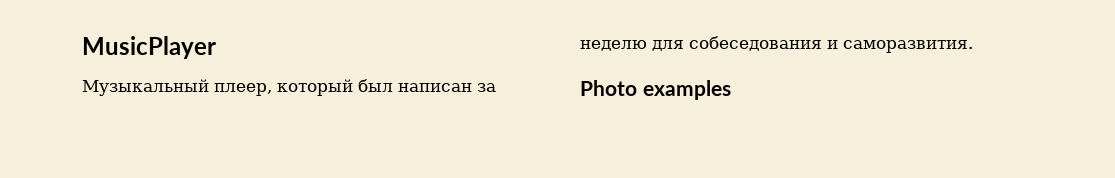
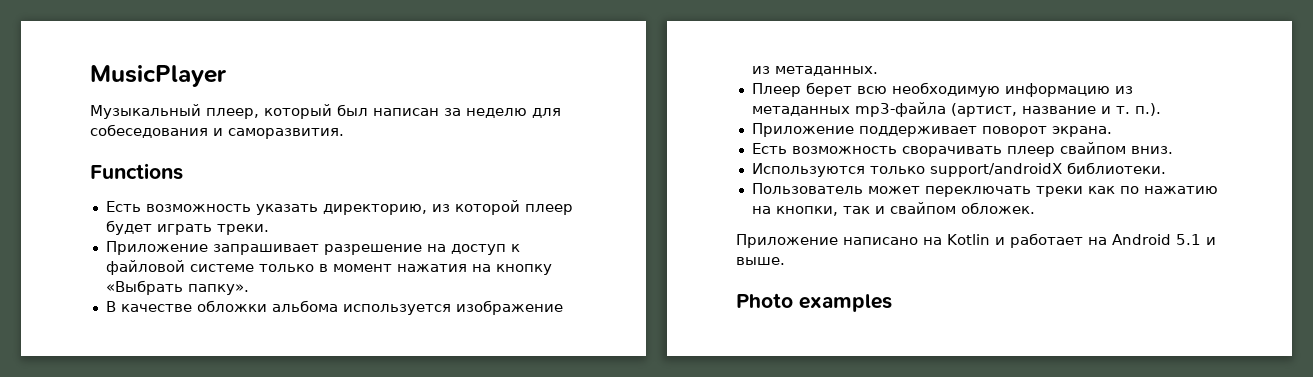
+ Functions
+ Есть возможность указать директорию, из которой плеер будет играть треки.
+ Приложение запрашивает разрешение на доступ к файловой системе только в момент нажатия на кнопку «Выбрать папку».
+ В качестве обложки альбома используется изображение из метаданных.
+ Плеер берет всю необходимую информацию из метаданных mp3-файла (артист, название и т. п.).
+ Приложение поддерживает поворот экрана.
+ Есть возможность сворачивать плеер свайпом вниз.
+ Используются только support/androidX библиотеки.
+ Пользователь может переключать треки как по нажатию на кнопки, так и свайпом обложек.
+ Приложение написано на Kotlin и работает на Android 5.1 и выше.

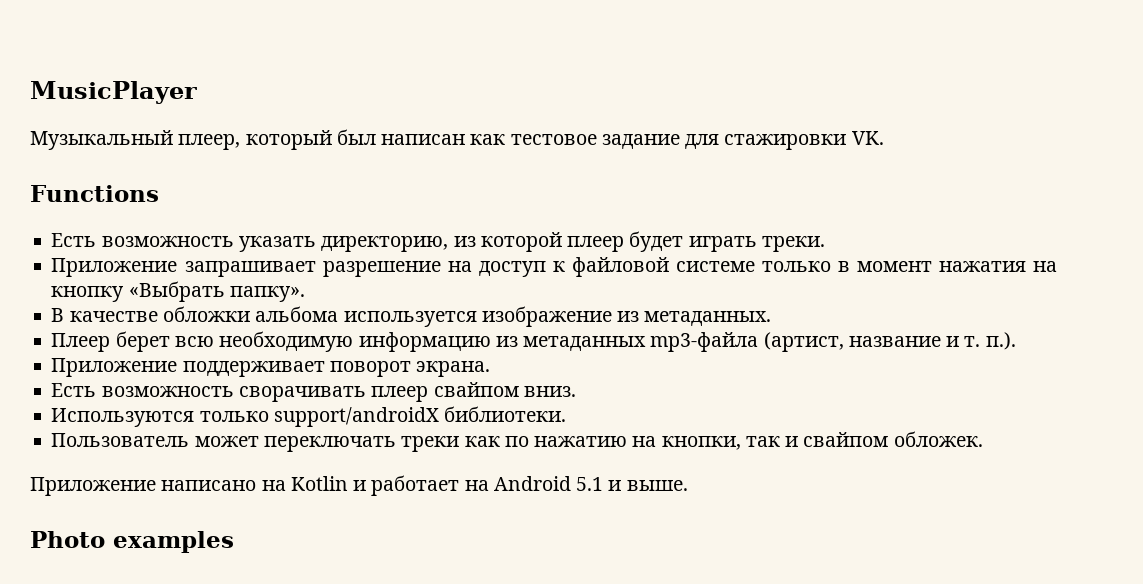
- Музыкальный плеер, который был написан за неделю для собеседования и саморазвития.
+ Музыкальный плеер, который был написан как тестовое задание для стажировки VK.

